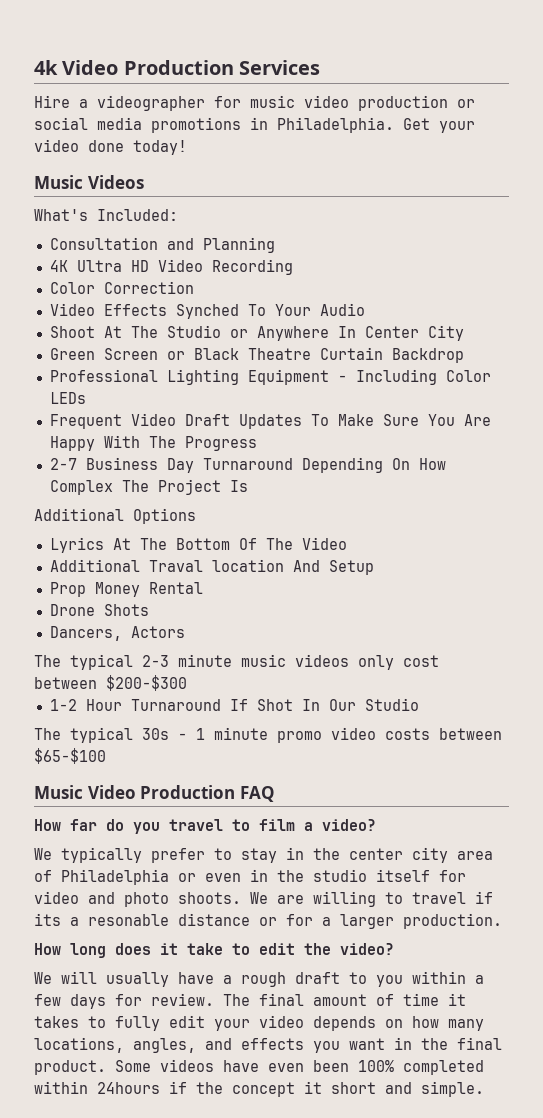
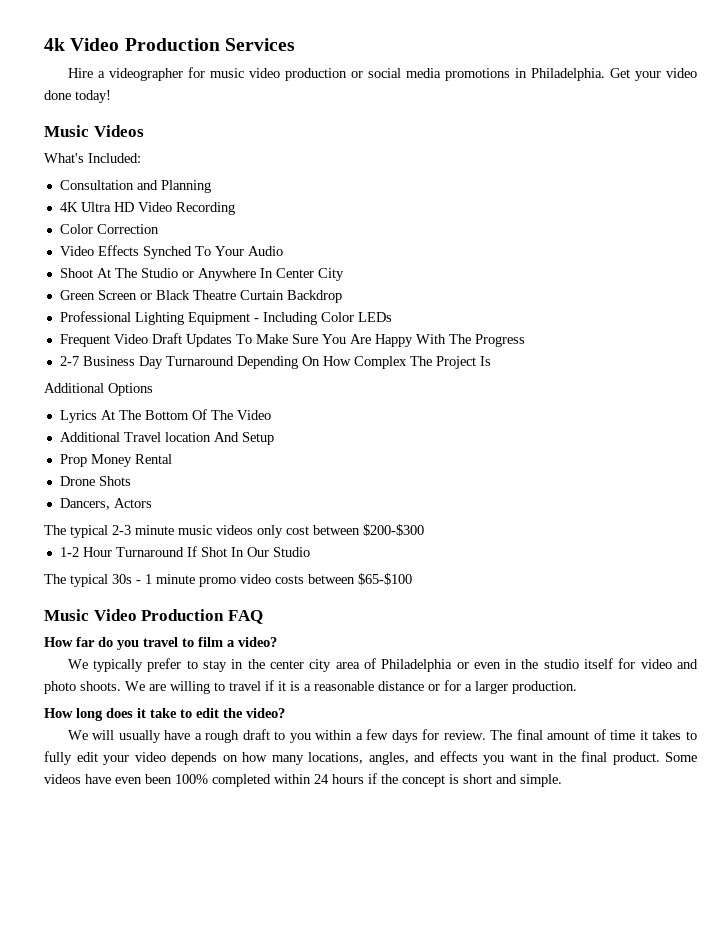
- Additional Traval location And Setup
+ Additional Travel location And Setup
- We are willing to travel if its a resonable distance or for a larger production.
+ We are willing to travel if it is a reasonable distance or for a larger production.
- Some videos have even been 100% completed within 24hours if the concept it short and simple.
+ Some videos have even been 100% completed within 24 hours if the concept is short and simple.

